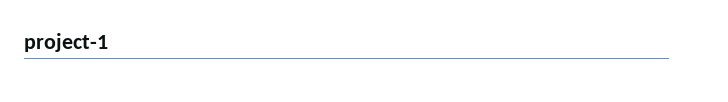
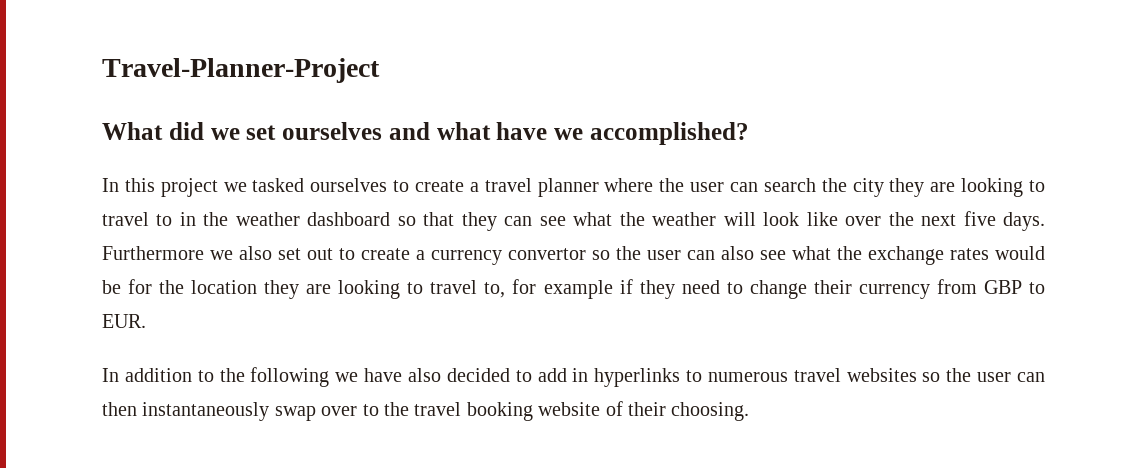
- project-1
+ Travel-Planner-Project
+ What did we set ourselves and what have we accomplished?
+ In this project we tasked ourselves to create a travel planner where the user can search the city they are looking to travel to in the weather dashboard so that they can see what the weather will look like over the next five days. Furthermore we also set out to create a currency convertor so the user can also see what the exchange rates would be for the location they are looking to travel to, for example if they need to change their currency from GBP to EUR.
+ In addition to the following we have also decided to add in hyperlinks to numerous travel websites so the user can then instantaneously swap over to the travel booking website of their choosing.

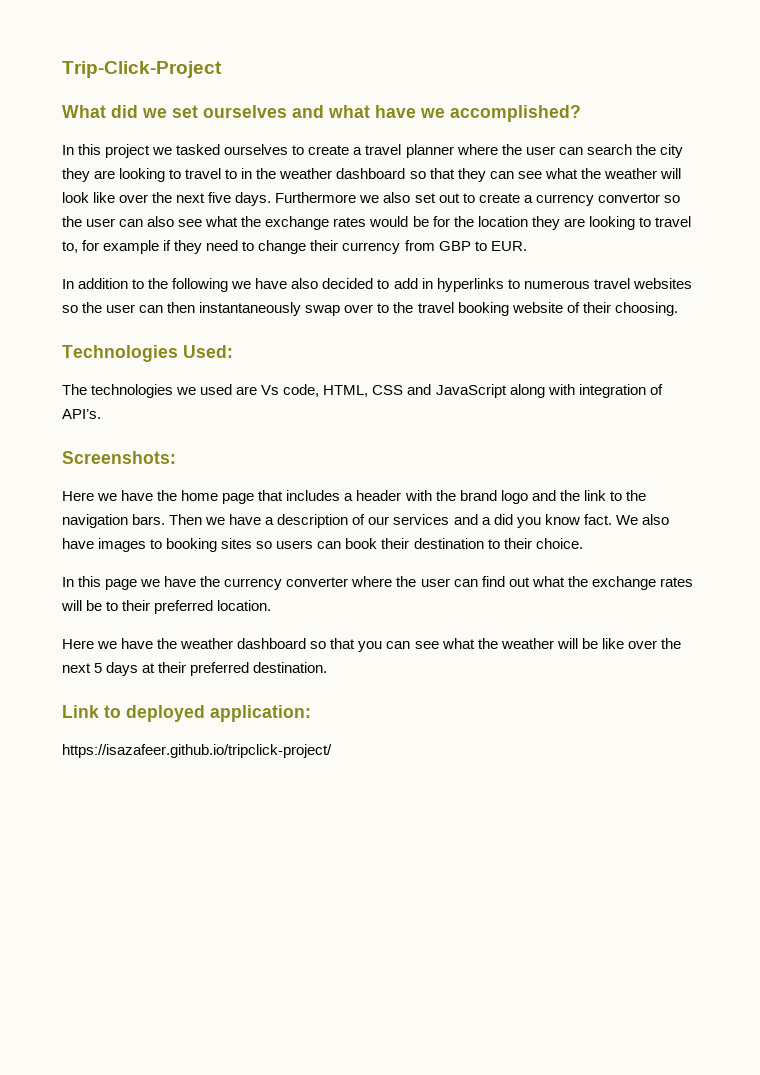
- Travel-Planner-Project
+ Trip-Click-Project
+ Technologies Used:
+ The technologies we used are Vs code, HTML, CSS and JavaScript along with integration of API’s.
+ Screenshots:
+ Here we have the home page that includes a header with the brand logo and the link to the navigation bars. Then we have a description of our services and a did you know fact. We also have images to booking sites so users can book their destination to their choice.
+ In this page we have the currency converter where the user can find out what the exchange rates will be to their preferred location.
+ Here we have the weather dashboard so that you can see what the weather will be like over the next 5 days at their preferred destination.
+ Link to deployed application:
+ https://isazafeer.github.io/tripclick-project/

